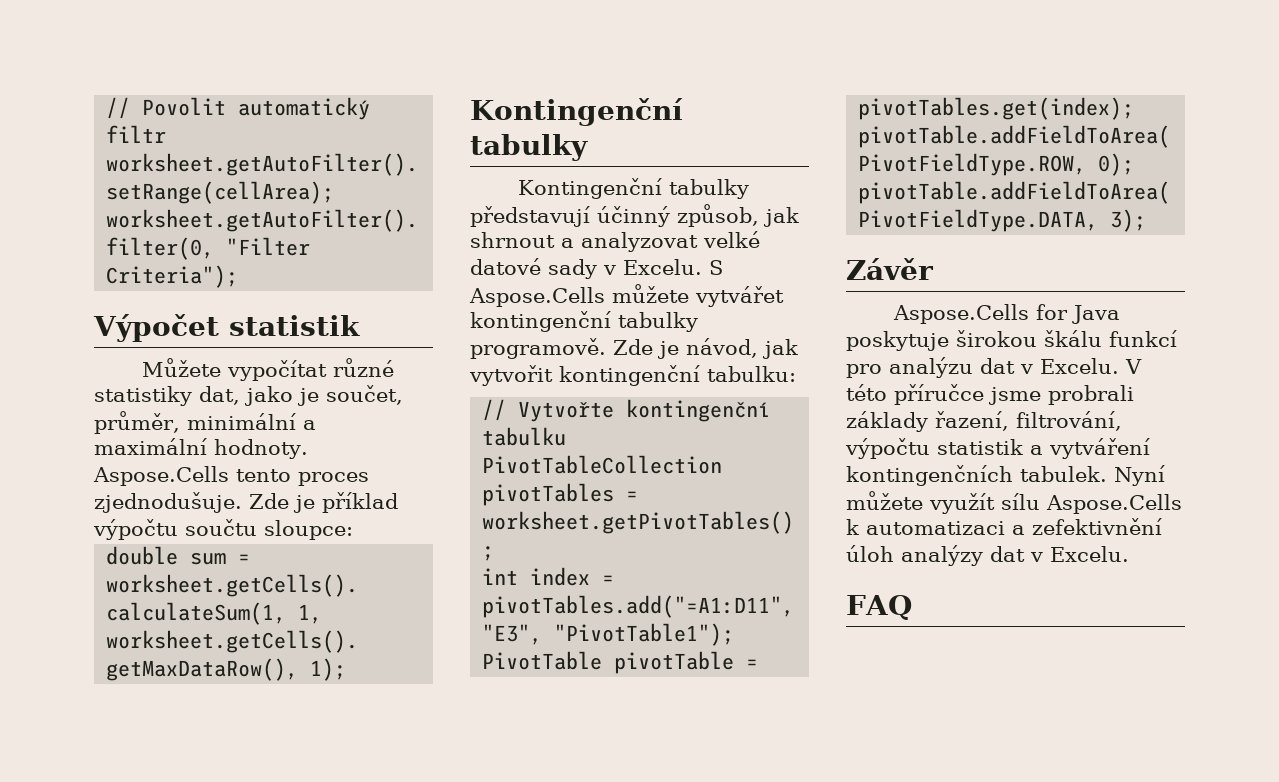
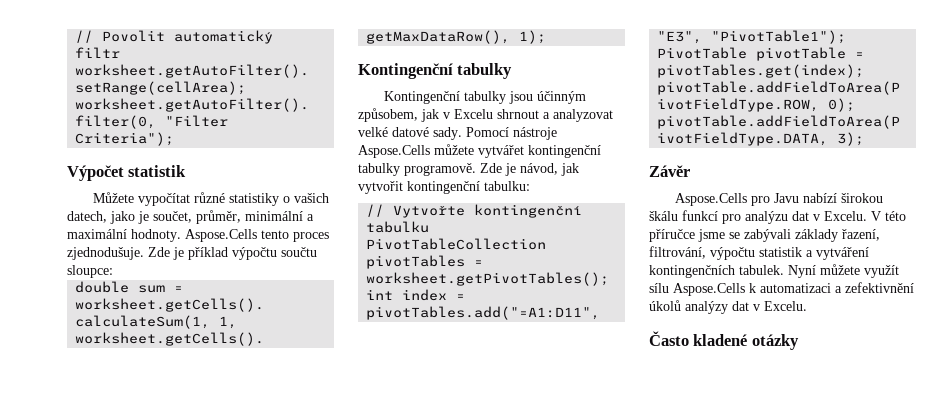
- Můžete vypočítat různé statistiky dat, jako je součet, průměr, minimální a maximální hodnoty.
+ Můžete vypočítat různé statistiky o vašich datech, jako je součet, průměr, minimální a maximální hodnoty.
- Kontingenční tabulky představují účinný způsob, jak shrnout a analyzovat velké datové sady v Excelu. S Aspose.Cells můžete vytvářet kontingenční tabulky programově.
+ Kontingenční tabulky jsou účinným způsobem, jak v Excelu shrnout a analyzovat velké datové sady. Pomocí nástroje Aspose.Cells můžete vytvářet kontingenční tabulky programově.
- Aspose.Cells for Java poskytuje širokou škálu funkcí pro analýzu dat v Excelu.
+ Aspose.Cells pro Javu nabízí širokou škálu funkcí pro analýzu dat v Excelu.
- V této příručce jsme probrali základy řazení, filtrování, výpočtu statistik a vytváření kontingenčních tabulek.
+ V této příručce jsme se zabývali základy řazení, filtrování, výpočtu statistik a vytváření kontingenčních tabulek.
- Nyní můžete využít sílu Aspose.Cells k automatizaci a zefektivnění úloh analýzy dat v Excelu.
+ Nyní můžete využít sílu Aspose.Cells k automatizaci a zefektivnění úkolů analýzy dat v Excelu.
- FAQ
+ Často kladené otázky

